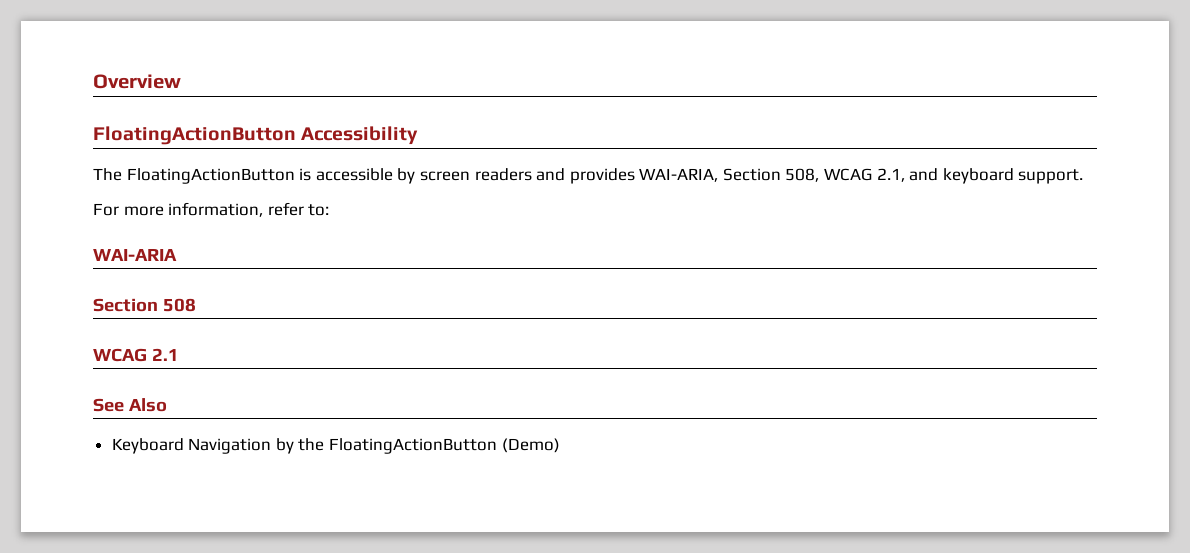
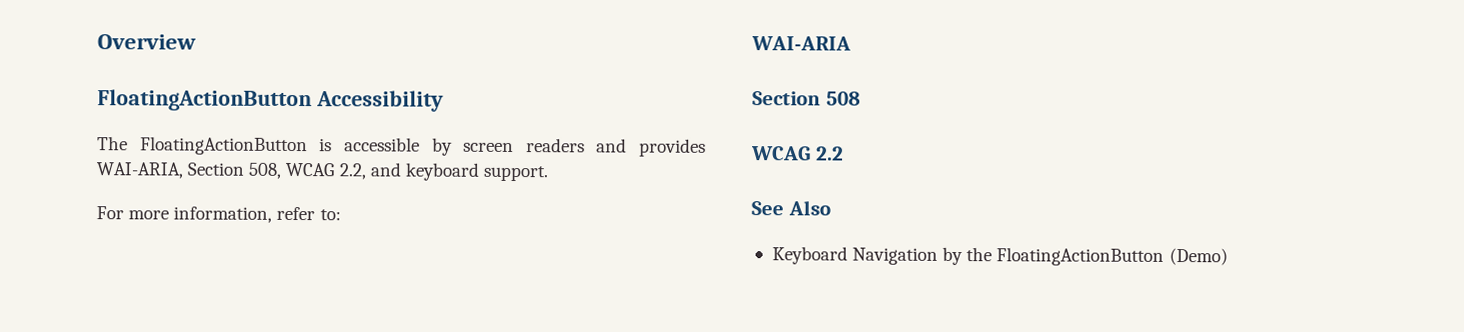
- The FloatingActionButton is accessible by screen readers and provides WAI-ARIA, Section 508, WCAG 2.1, and keyboard support.
+ The FloatingActionButton is accessible by screen readers and provides WAI-ARIA, Section 508, WCAG 2.2, and keyboard support.
- WCAG 2.1
+ WCAG 2.2

